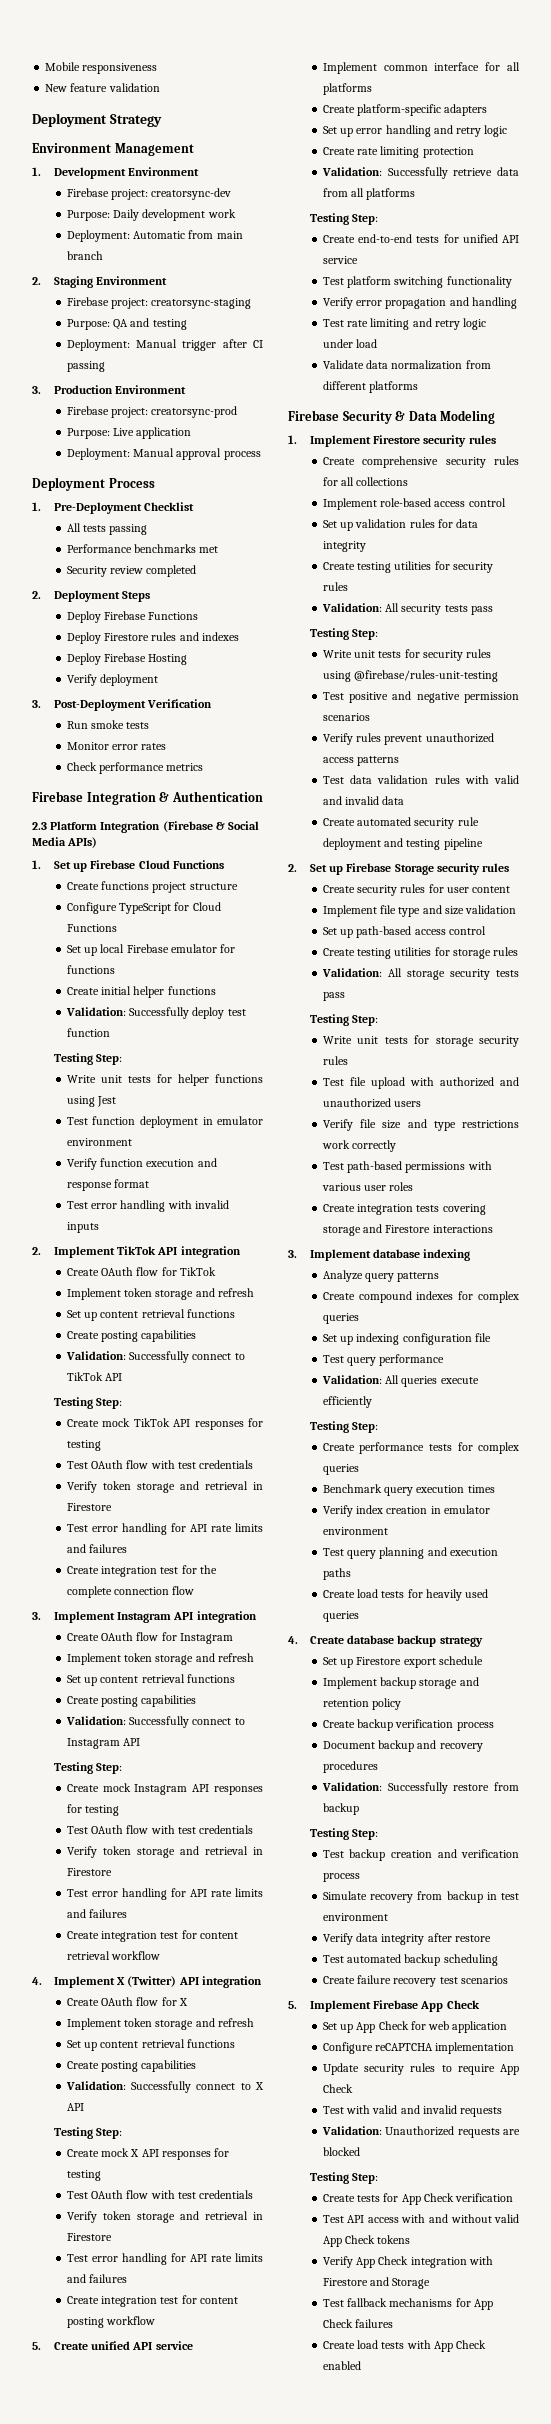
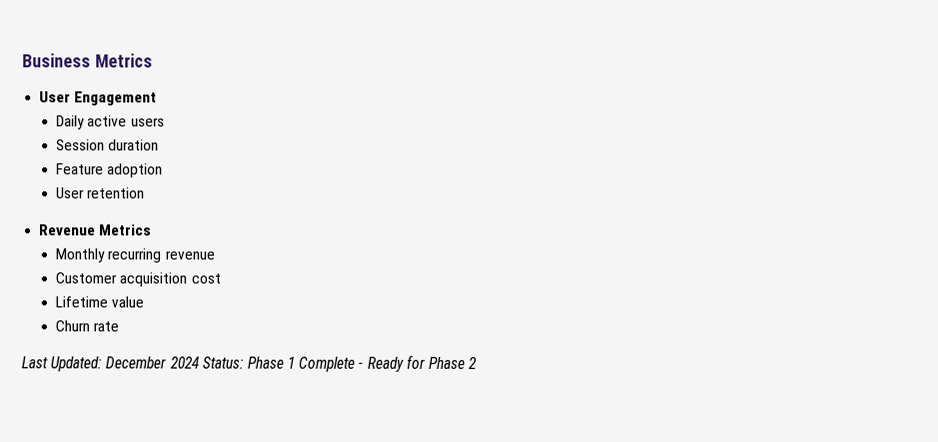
- Mobile responsiveness
- New feature validation
- Deployment Strategy
- Environment Management
- 1. Development Environment
- Firebase project: creatorsync-dev
- Purpose: Daily development work
- Deployment: Automatic from main branch
- 2. Staging Environment
- Firebase project: creatorsync-staging
- Purpose: QA and testing
- Deployment: Manual trigger after CI passing
- 3. Production Environment
- Firebase project: creatorsync-prod
- Purpose: Live application
- Deployment: Manual approval process
- Deployment Process
- 1. Pre-Deployment Checklist
- All tests passing
- Performance benchmarks met
- Security review completed
- 2. Deployment Steps
- Deploy Firebase Functions
- Deploy Firestore rules and indexes
- Deploy Firebase Hosting
- Verify deployment
- 3. Post-Deployment Verification
- Run smoke tests
- Monitor error rates
- Check performance metrics
- Firebase Integration & Authentication
- 2.3 Platform Integration (Firebase & Social Media APIs)
- 1. Set up Firebase Cloud Functions
- Create functions project structure
- Configure TypeScript for Cloud Functions
- Set up local Firebase emulator for functions
- Create initial helper functions
- Validation: Successfully deploy test function
- Testing Step:
- Write unit tests for helper functions using Jest
- Test function deployment in emulator environment
- Verify function execution and response format
- Test error handling with invalid inputs
- 2. Implement TikTok API integration
- Create OAuth flow for TikTok
- Implement token storage and refresh
- Set up content retrieval functions
- Create posting capabilities
- Validation: Successfully connect to TikTok API
- Testing Step:
- Create mock TikTok API responses for testing
- Test OAuth flow with test credentials
- Verify token storage and retrieval in Firestore
- Test error handling for API rate limits and failures
- Create integration test for the complete connection flow
- 3. Implement Instagram API integration
- Create OAuth flow for Instagram
- Implement token storage and refresh
- Set up content retrieval functions
- Create posting capabilities
- Validation: Successfully connect to Instagram API
- Testing Step:
- Create mock Instagram API responses for testing
- Test OAuth flow with test credentials
- Verify token storage and retrieval in Firestore
- Test error handling for API rate limits and failures
- Create integration test for content retrieval workflow
- 4. Implement X (Twitter) API integration
- Create OAuth flow for X
- Implement token storage and refresh
- Set up content retrieval functions
- Create posting capabilities
- Validation: Successfully connect to X API
- Testing Step:
- Create mock X API responses for testing
- Test OAuth flow with test credentials
- Verify token storage and retrieval in Firestore
- Test error handling for API rate limits and failures
- Create integration test for content posting workflow
- 5. Create unified API service
- Implement common interface for all platforms
- Create platform-specific adapters
- Set up error handling and retry logic
- Create rate limiting protection
- Validation: Successfully retrieve data from all platforms
- Testing Step:
- Create end-to-end tests for unified API service
- Test platform switching functionality
- Verify error propagation and handling
- Test rate limiting and retry logic under load
- Validate data normalization from different platforms
- Firebase Security & Data Modeling
- 1. Implement Firestore security rules
- Create comprehensive security rules for all collections
- Implement role-based access control
- Set up validation rules for data integrity
- Create testing utilities for security rules
- Validation: All security tests pass
- Testing Step:
- Write unit tests for security rules using @firebase/rules-unit-testing
- Test positive and negative permission scenarios
- Verify rules prevent unauthorized access patterns
- Test data validation rules with valid and invalid data
- Create automated security rule deployment and testing pipeline
- 2. Set up Firebase Storage security rules
- Create security rules for user content
- Implement file type and size validation
- Set up path-based access control
- Create testing utilities for storage rules
- Validation: All storage security tests pass
- Testing Step:
- Write unit tests for storage security rules
- Test file upload with authorized and unauthorized users
- Verify file size and type restrictions work correctly
- Test path-based permissions with various user roles
- Create integration tests covering storage and Firestore interactions
- 3. Implement database indexing
- Analyze query patterns
- Create compound indexes for complex queries
- Set up indexing configuration file
- Test query performance
- Validation: All queries execute efficiently
- Testing Step:
- Create performance tests for complex queries
- Benchmark query execution times
- Verify index creation in emulator environment
- Test query planning and execution paths
- Create load tests for heavily used queries
- 4. Create database backup strategy
- Set up Firestore export schedule
- Implement backup storage and retention policy
- Create backup verification process
- Document backup and recovery procedures
- Validation: Successfully restore from backup
- Testing Step:
- Test backup creation and verification process
- Simulate recovery from backup in test environment
- Verify data integrity after restore
- Test automated backup scheduling
- Create failure recovery test scenarios
- 5. Implement Firebase App Check
- Set up App Check for web application
- Configure reCAPTCHA implementation
- Update security rules to require App Check
- Test with valid and invalid requests
- Validation: Unauthorized requests are blocked
- Testing Step:
- Create tests for App Check verification
- Test API access with and without valid App Check tokens
- Verify App Check integration with Firestore and Storage
- Test fallback mechanisms for App Check failures
- Create load tests with App Check enabled
+ Business Metrics
+ User Engagement
+ Daily active users
+ Session duration
+ Feature adoption
+ User retention
+ Revenue Metrics
+ Monthly recurring revenue
+ Customer acquisition cost
+ Lifetime value
+ Churn rate
+ Last Updated: December 2024 Status: Phase 1 Complete - Ready for Phase 2

